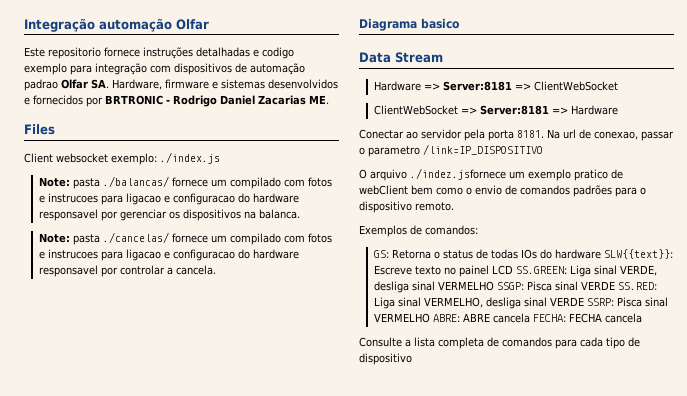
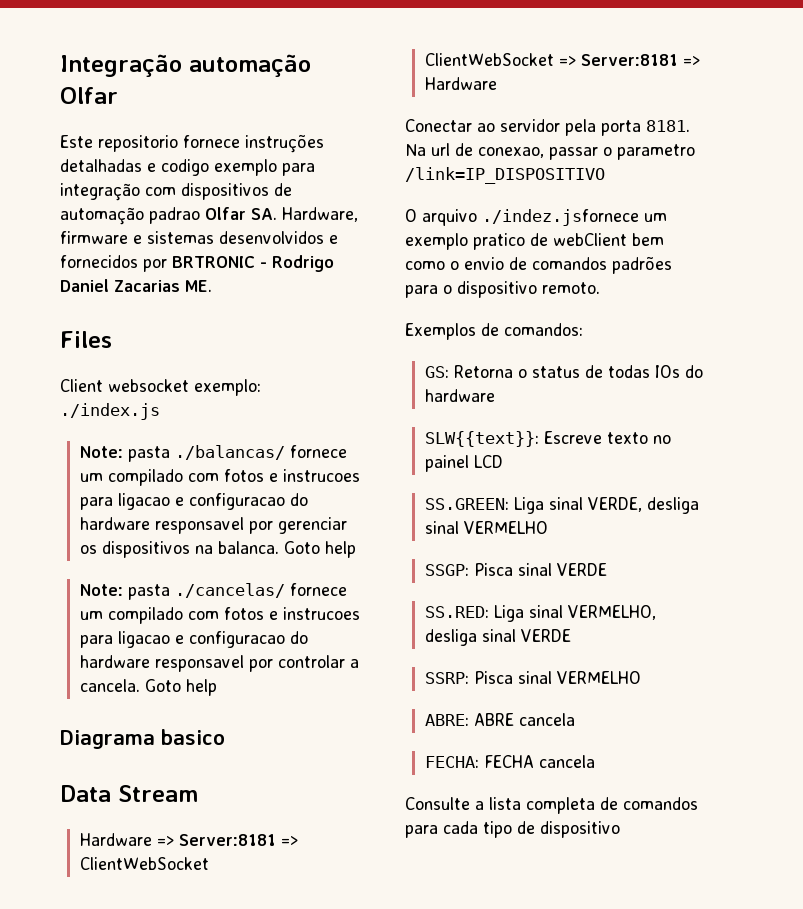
- Note: pasta ./balancas/ fornece um compilado com fotos e instrucoes para ligacao e configuracao do hardware responsavel por gerenciar os dispositivos na balanca.
+ Note: pasta ./balancas/ fornece um compilado com fotos e instrucoes para ligacao e configuracao do hardware responsavel por gerenciar os dispositivos na balanca. Goto help
- Note: pasta ./cancelas/ fornece um compilado com fotos e instrucoes para ligacao e configuracao do hardware responsavel por controlar a cancela.
+ Note: pasta ./cancelas/ fornece um compilado com fotos e instrucoes para ligacao e configuracao do hardware responsavel por controlar a cancela. Goto help
- GS: Retorna o status de todas IOs do hardware SLW{{text}}: Escreve texto no painel LCD SS.GREEN: Liga sinal VERDE, desliga sinal VERMELHO SSGP: Pisca sinal VERDE SS.RED: Liga sinal VERMELHO, desliga sinal VERDE SSRP: Pisca sinal VERMELHO ABRE: ABRE cancela FECHA: FECHA cancela
+ GS: Retorna o status de todas IOs do hardware
+ SLW{{text}}: Escreve texto no painel LCD
+ SS.GREEN: Liga sinal VERDE, desliga sinal VERMELHO
+ SSGP: Pisca sinal VERDE
+ SS.RED: Liga sinal VERMELHO, desliga sinal VERDE
+ SSRP: Pisca sinal VERMELHO
+ ABRE: ABRE cancela
+ FECHA: FECHA cancela

